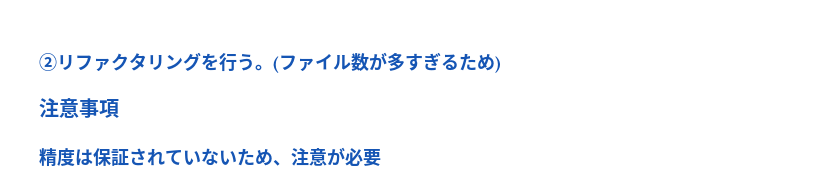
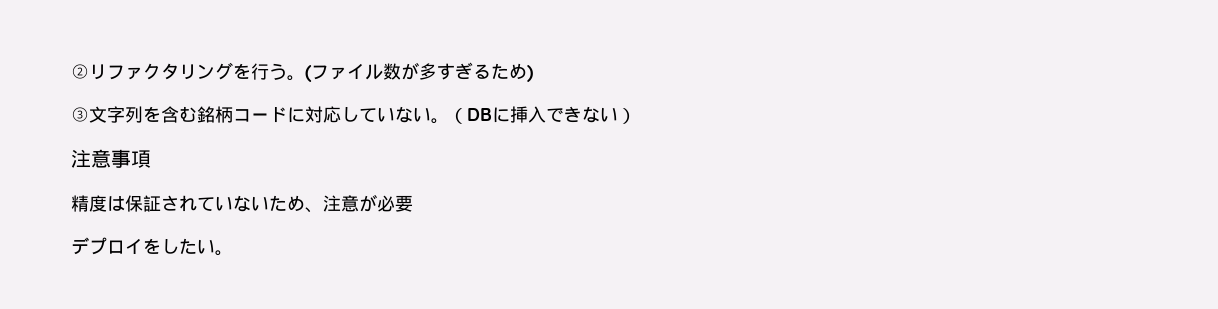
+ ③文字列を含む銘柄コードに対応していない。（DBに挿入できない）
+ デプロイをしたい。

